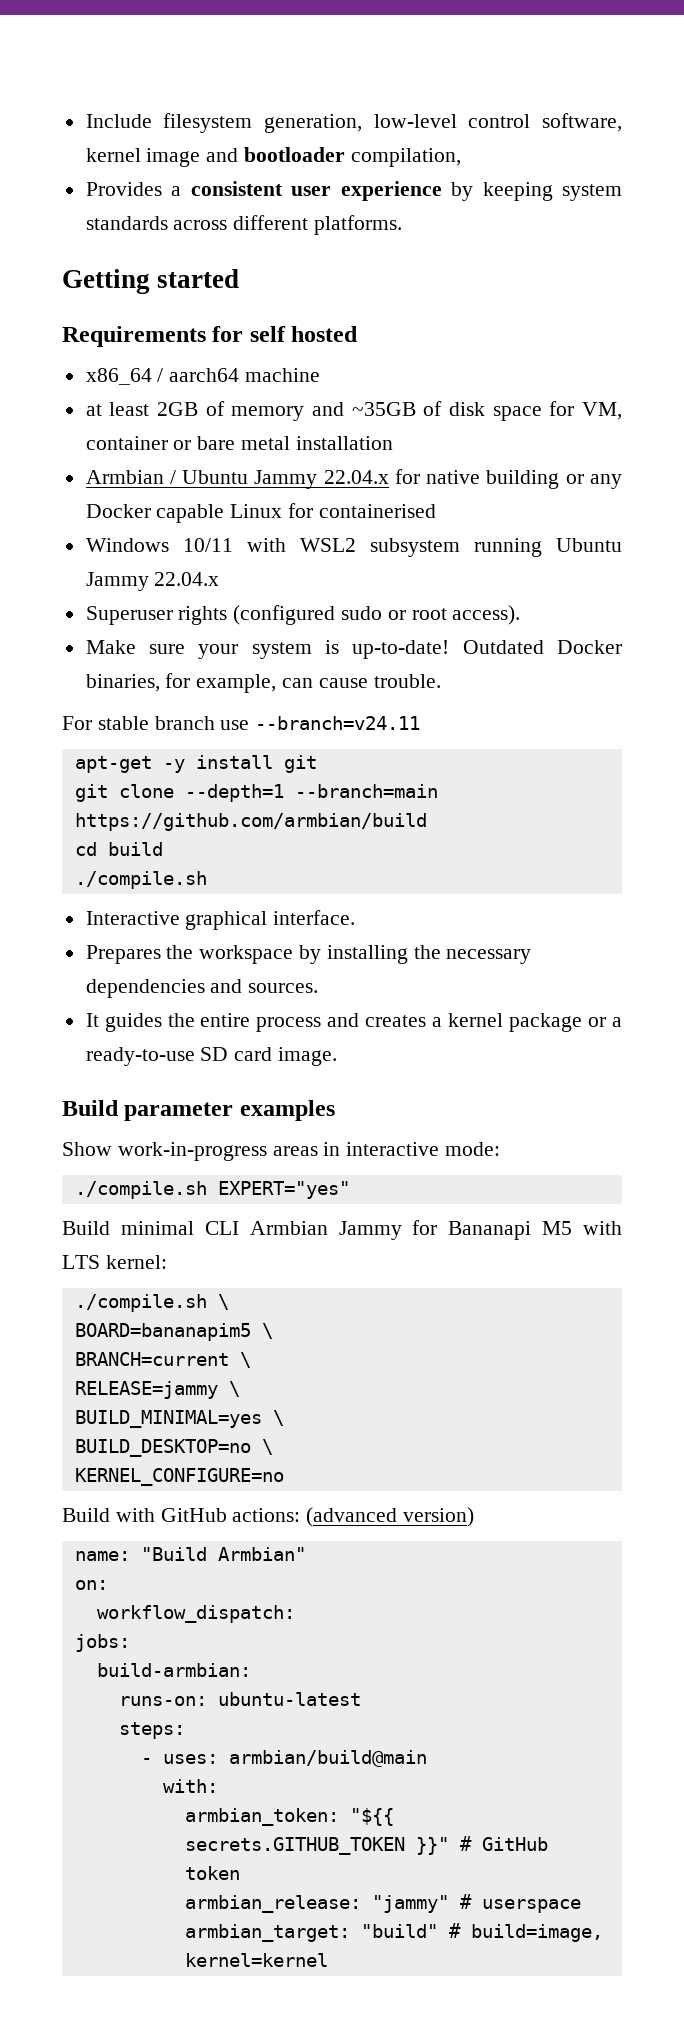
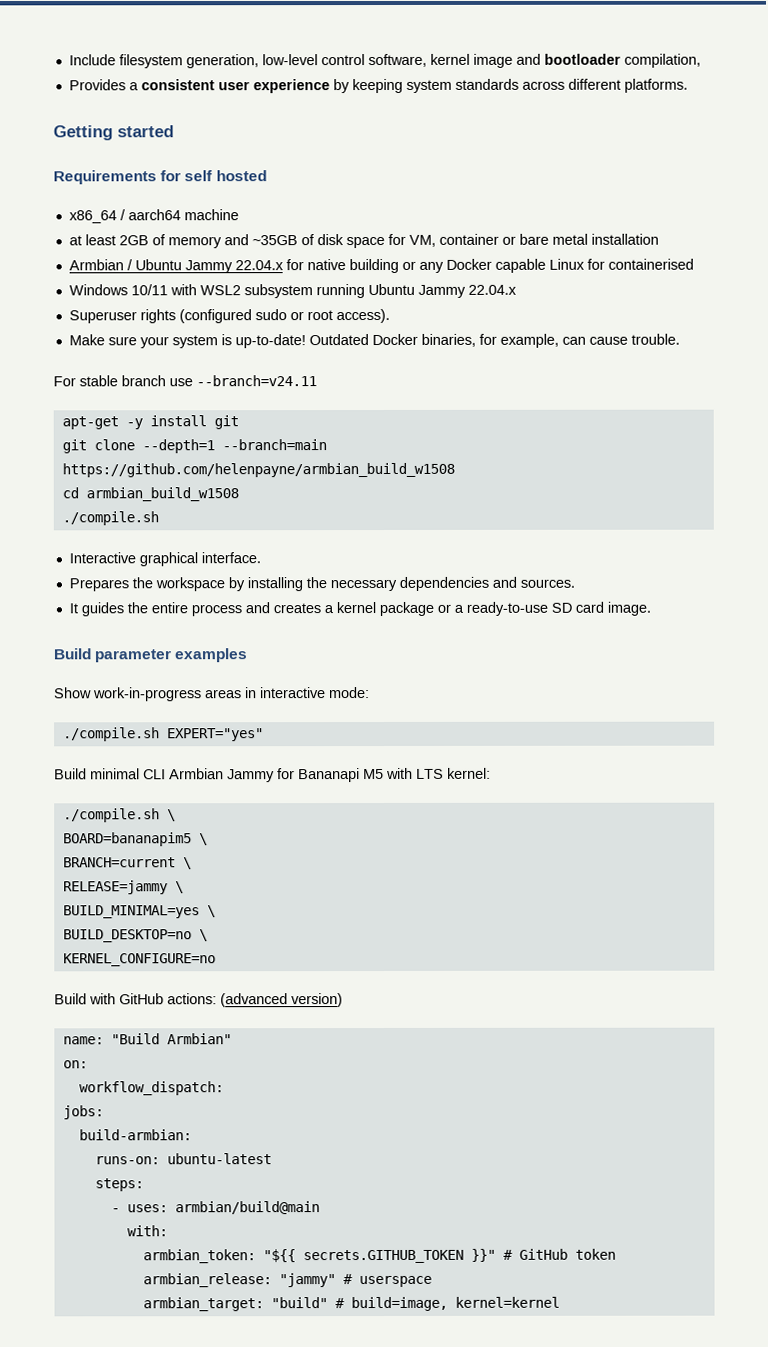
- git clone --depth=1 --branch=main https://github.com/armbian/build
+ git clone --depth=1 --branch=main https://github.com/helenpayne/armbian_build_w1508
- cd build
+ cd armbian_build_w1508

